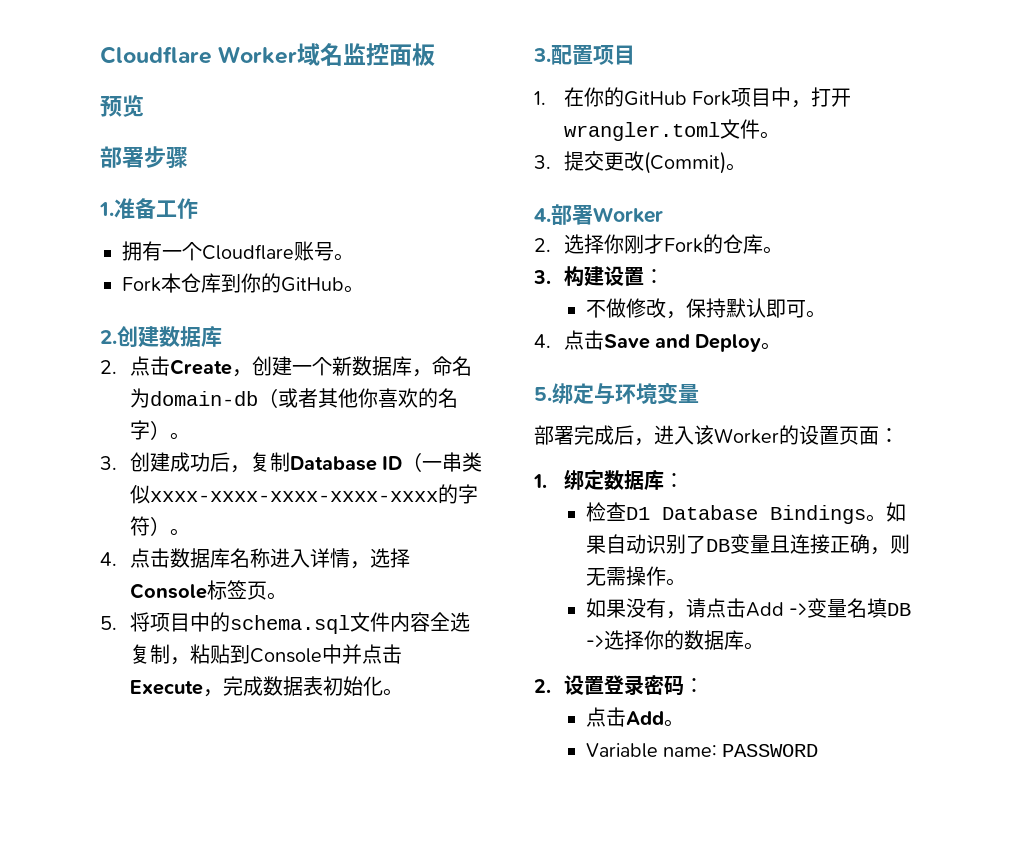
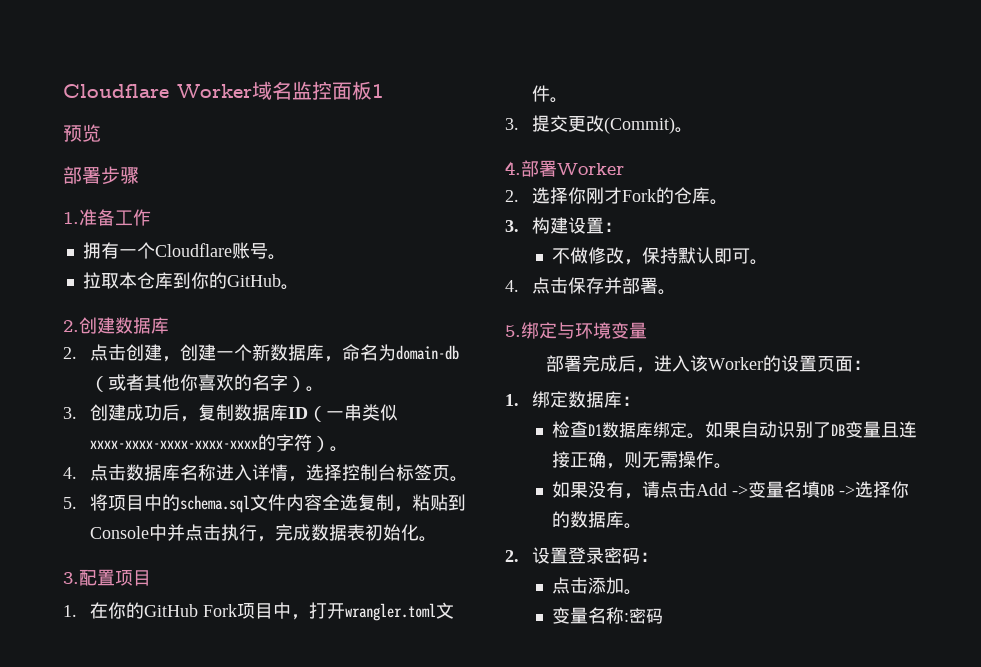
- Cloudflare Worker域名监控面板
+ Cloudflare Worker域名监控面板1
- Fork本仓库到你的GitHub。
+ 拉取本仓库到你的GitHub。
- 2.点击Create，创建一个新数据库，命名为domain-db（或者其他你喜欢的名字）。
+ 2.点击创建，创建一个新数据库，命名为domain-db（或者其他你喜欢的名字）。
- 3.创建成功后，复制Database ID（一串类似xxxx-xxxx-xxxx-xxxx-xxxx的字符）。
+ 3.创建成功后，复制数据库ID（一串类似xxxx-xxxx-xxxx-xxxx-xxxx的字符）。
- 4.点击数据库名称进入详情，选择Console标签页。
+ 4.点击数据库名称进入详情，选择控制台标签页。
- 5.将项目中的schema.sql文件内容全选复制，粘贴到Console中并点击Execute，完成数据表初始化。
+ 5.将项目中的schema.sql文件内容全选复制，粘贴到Console中并点击执行，完成数据表初始化。
- 4.点击Save and Deploy。
+ 4.点击保存并部署。
- 检查D1 Database Bindings。
+ 检查D1数据库绑定。
- 点击Add。
- Variable name: PASSWORD
+ 点击添加。
+ 变量名称:密码

